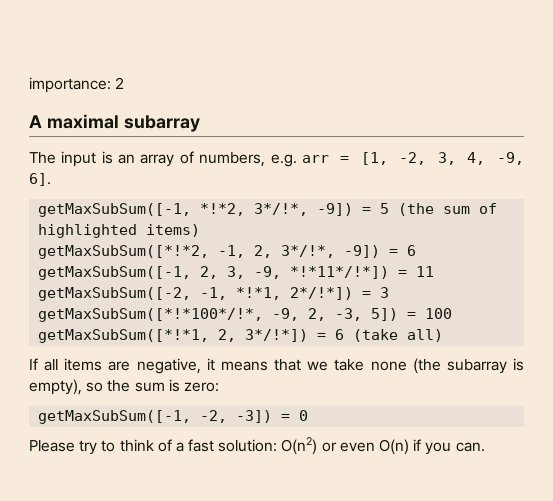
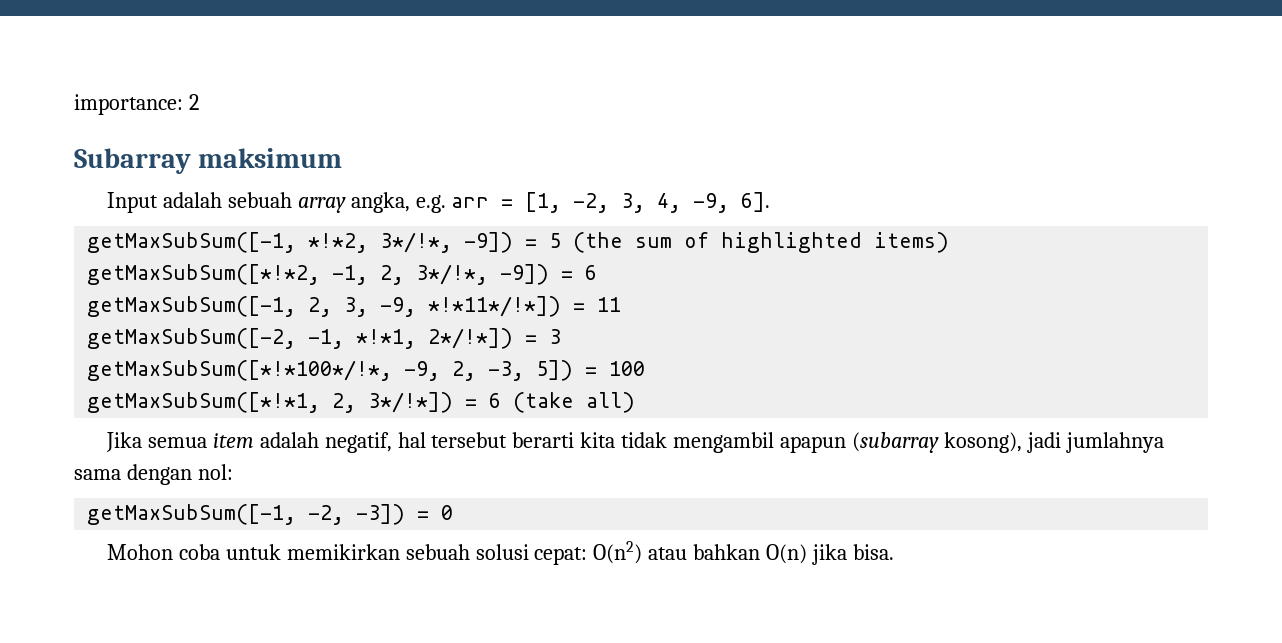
- A maximal subarray
- The input is an array of numbers, e.g. arr = [1, -2, 3, 4, -9, 6].
+ Subarray maksimum
+ Input adalah sebuah array angka, e.g. arr = [1, -2, 3, 4, -9, 6].
- If all items are negative, it means that we take none (the subarray is empty), so the sum is zero:
+ Jika semua item adalah negatif, hal tersebut berarti kita tidak mengambil apapun (subarray kosong), jadi jumlahnya sama dengan nol:
- Please try to think of a fast solution: O(n2) or even O(n) if you can.
+ Mohon coba untuk memikirkan sebuah solusi cepat: O(n2) atau bahkan O(n) jika bisa.

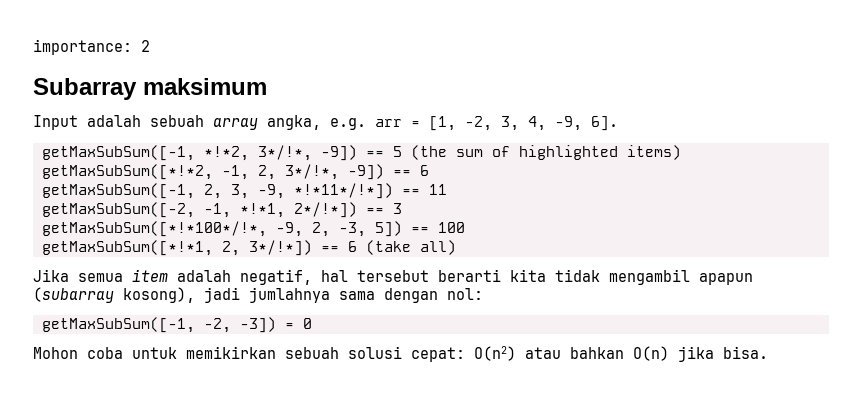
- getMaxSubSum([-1, *!*2, 3*/!*, -9]) = 5 (the sum of highlighted items)
+ getMaxSubSum([-1, *!*2, 3*/!*, -9]) == 5 (the sum of highlighted items)
- getMaxSubSum([*!*2, -1, 2, 3*/!*, -9]) = 6
+ getMaxSubSum([*!*2, -1, 2, 3*/!*, -9]) == 6
- getMaxSubSum([-1, 2, 3, -9, *!*11*/!*]) = 11
+ getMaxSubSum([-1, 2, 3, -9, *!*11*/!*]) == 11
- getMaxSubSum([-2, -1, *!*1, 2*/!*]) = 3
+ getMaxSubSum([-2, -1, *!*1, 2*/!*]) == 3
- getMaxSubSum([*!*100*/!*, -9, 2, -3, 5]) = 100
+ getMaxSubSum([*!*100*/!*, -9, 2, -3, 5]) == 100
- getMaxSubSum([*!*1, 2, 3*/!*]) = 6 (take all)
+ getMaxSubSum([*!*1, 2, 3*/!*]) == 6 (take all)

